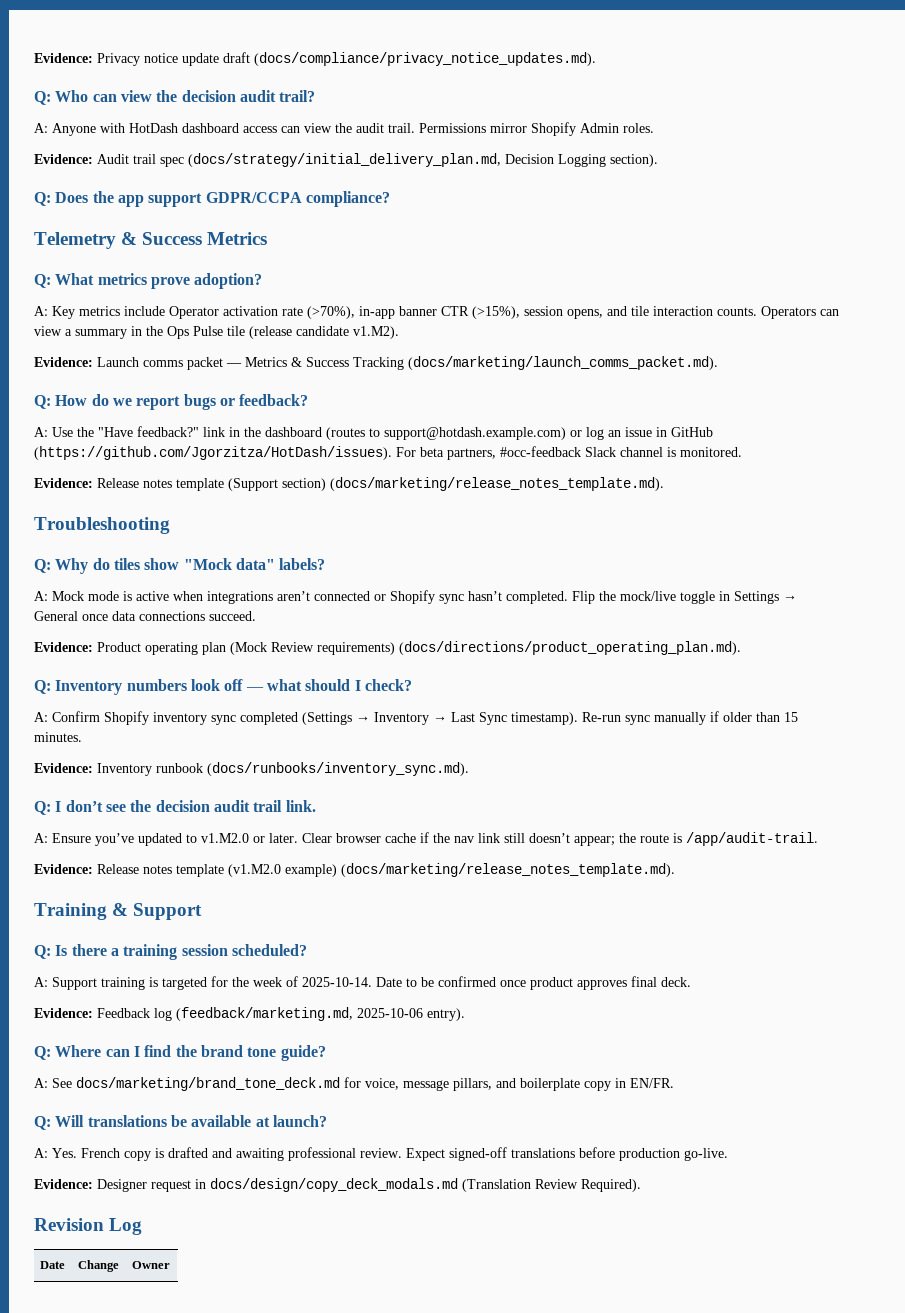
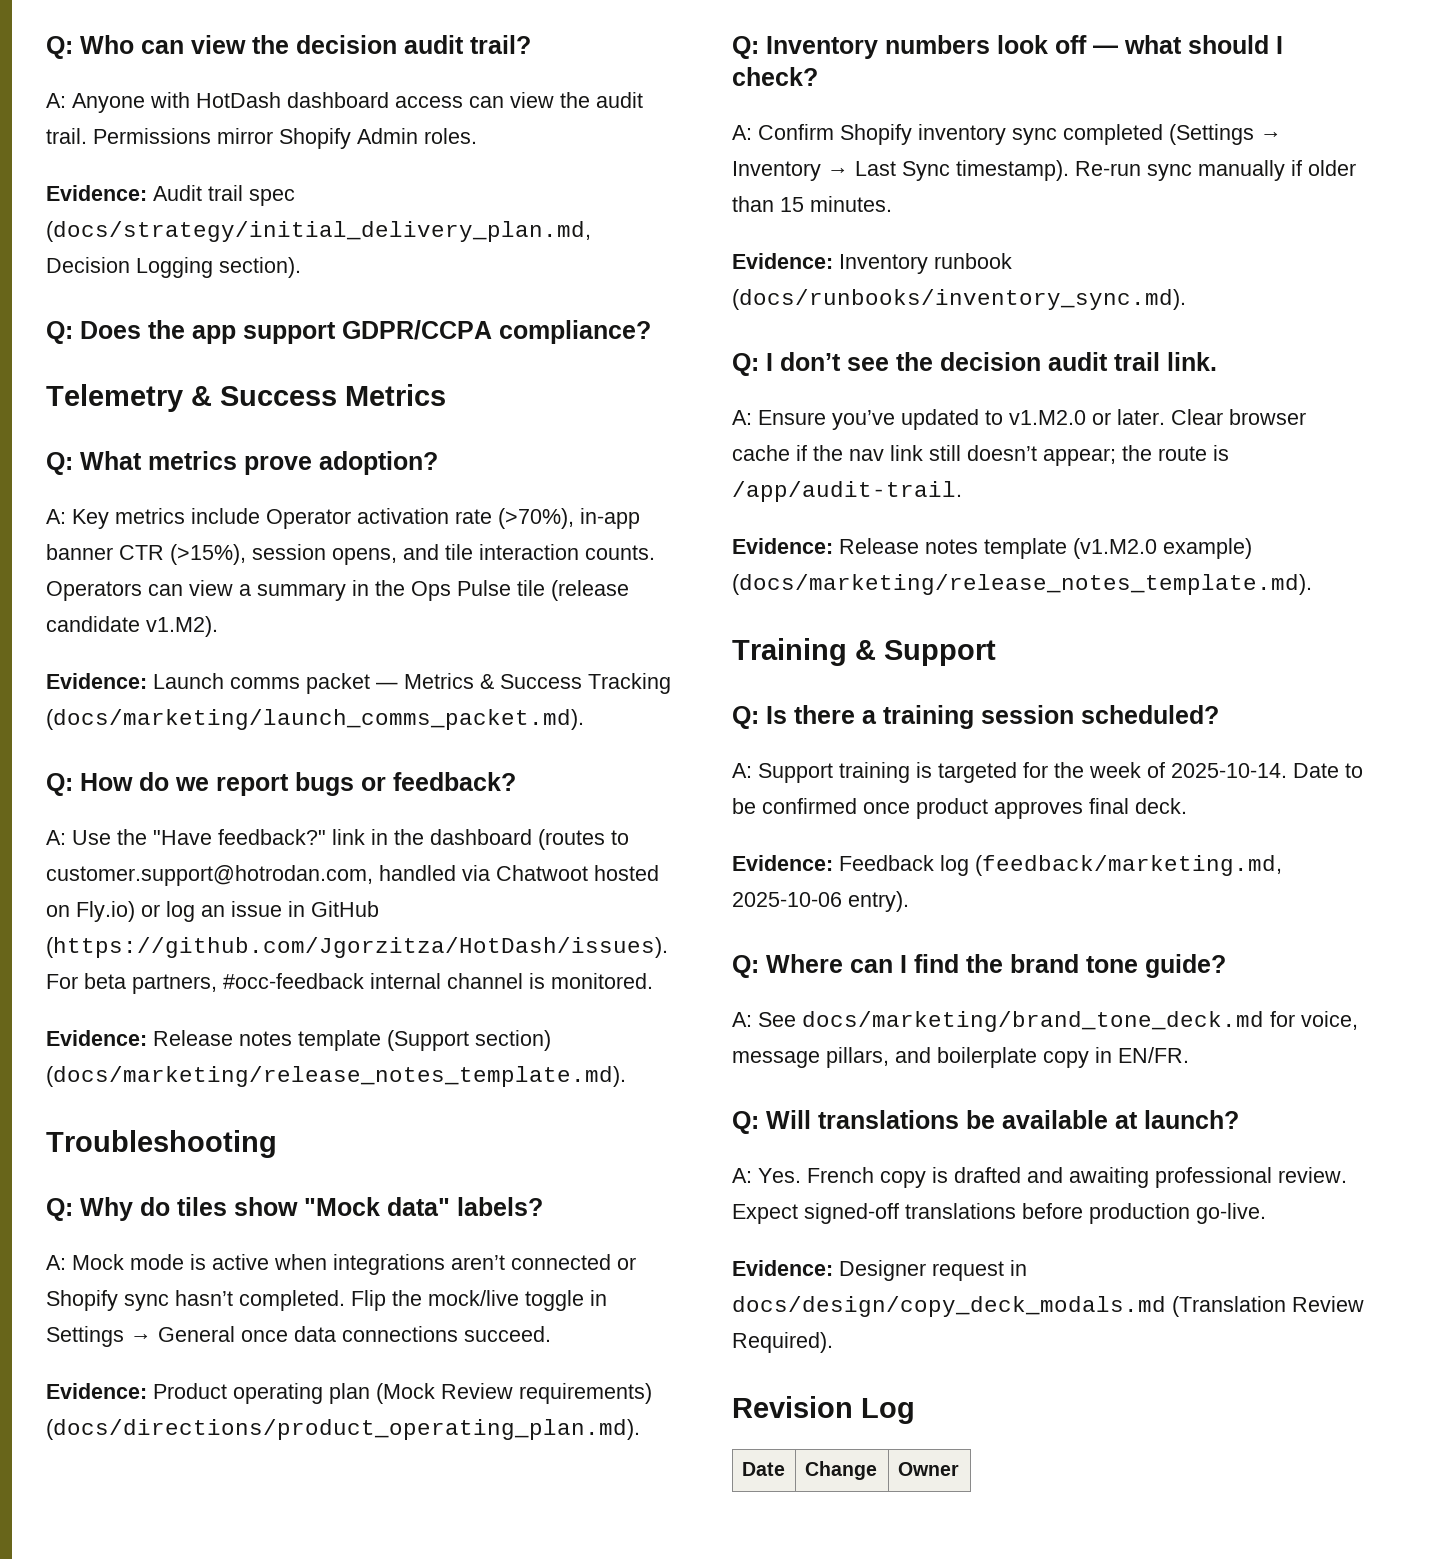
- Evidence: Privacy notice update draft (docs/compliance/privacy_notice_updates.md).
- A: Use the "Have feedback?" link in the dashboard (routes to support@hotdash.example.com) or log an issue in GitHub (https://github.com/Jgorzitza/HotDash/issues). For beta partners, #occ-feedback Slack channel is monitored.
+ A: Use the "Have feedback?" link in the dashboard (routes to customer.support@hotrodan.com, handled via Chatwoot hosted on Fly.io) or log an issue in GitHub (https://github.com/Jgorzitza/HotDash/issues). For beta partners, #occ-feedback internal channel is monitored.

